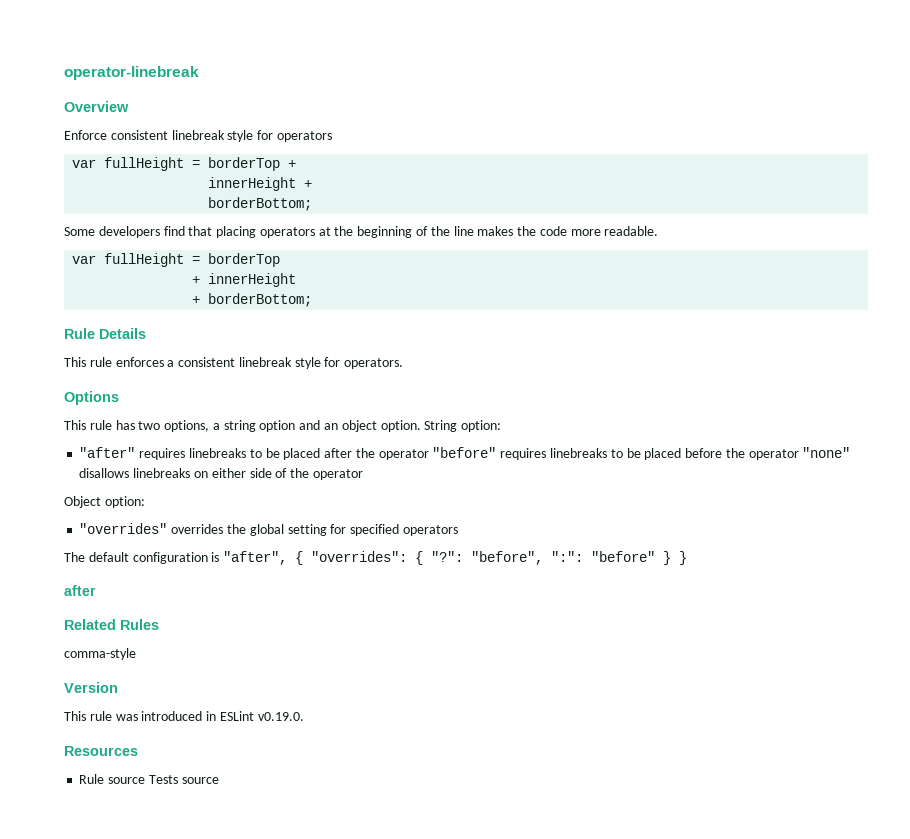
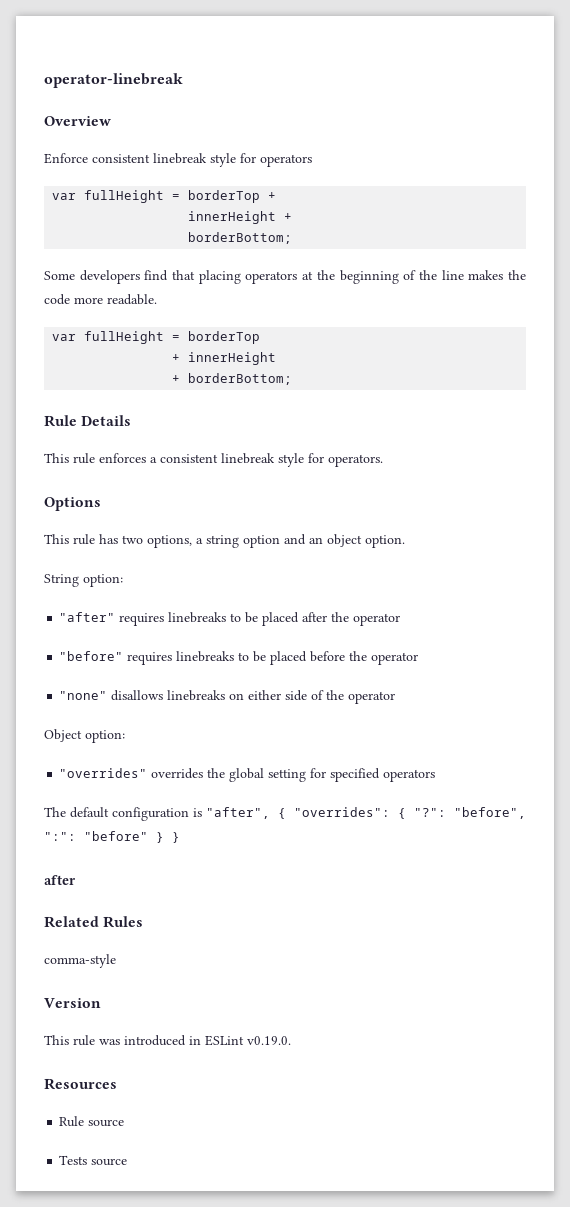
- This rule has two options, a string option and an object option. String option:
+ This rule has two options, a string option and an object option.
+ String option:
- "after" requires linebreaks to be placed after the operator "before" requires linebreaks to be placed before the operator "none" disallows linebreaks on either side of the operator
+ "after" requires linebreaks to be placed after the operator
+ "before" requires linebreaks to be placed before the operator
+ "none" disallows linebreaks on either side of the operator
- Rule source Tests source
+ Rule source
+ Tests source

